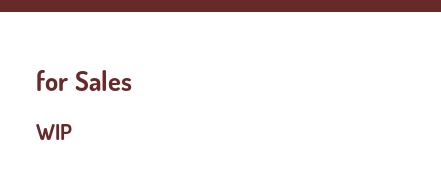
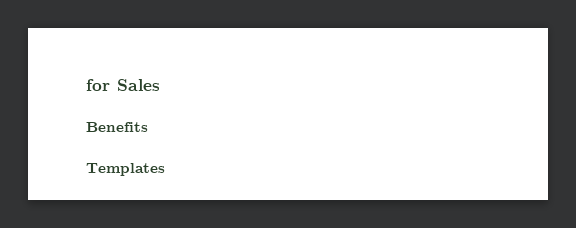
- WIP
+ Benefits
+ Templates

